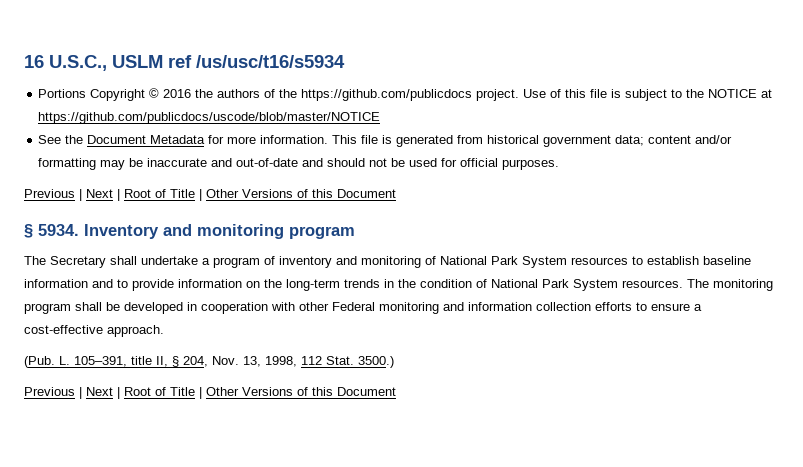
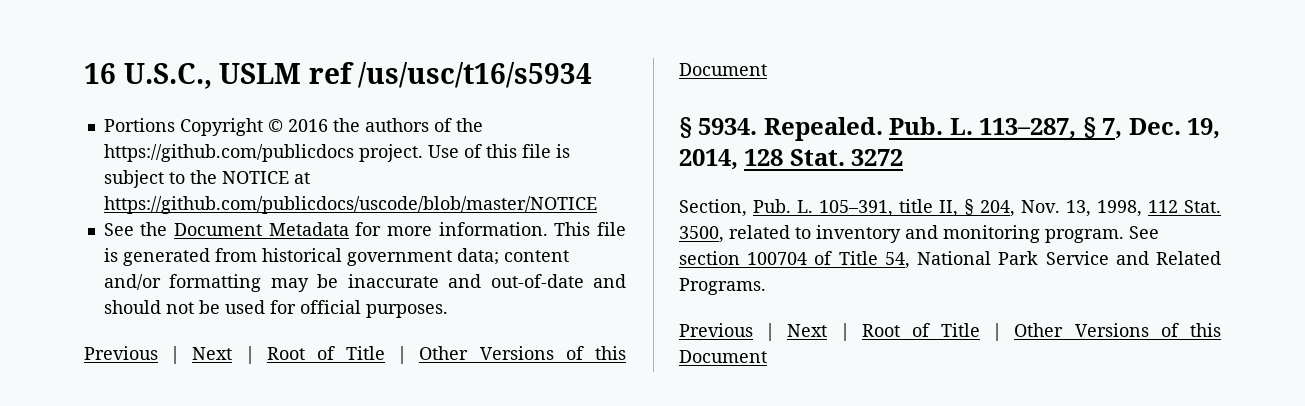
- Inventory and monitoring program
- The Secretary shall undertake a program of inventory and monitoring of National Park System resources to establish baseline information and to provide information on the long-term trends in the condition of National Park System resources. The monitoring program shall be developed in cooperation with other Federal monitoring and information collection efforts to ensure a cost-effective approach.
- (Pub. L. 105–391, title II, § 204, Nov. 13, 1998, 112 Stat.
+ Repealed. Pub. L. 113–287, § 7, Dec. 19, 2014, 128 Stat. 3272
+ Section, Pub. L. 105–391, title II, § 204, Nov. 13, 1998, 112 Stat.
- 3500.)
+ 3500, related to inventory and monitoring program. See section 100704 of Title 54, National Park Service and Related Programs.

